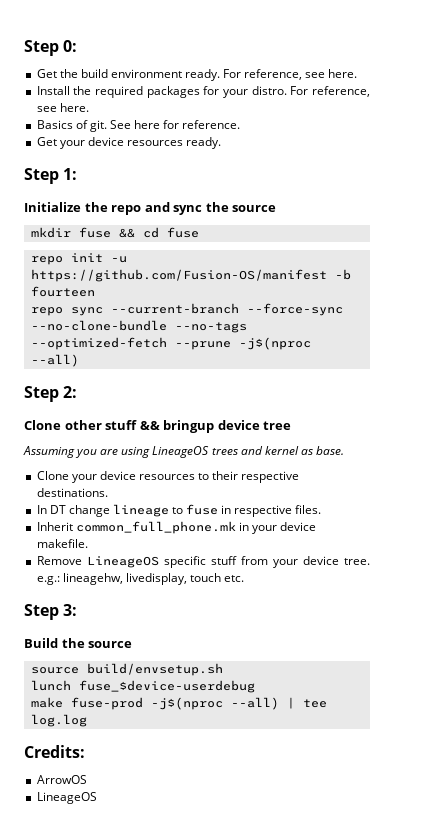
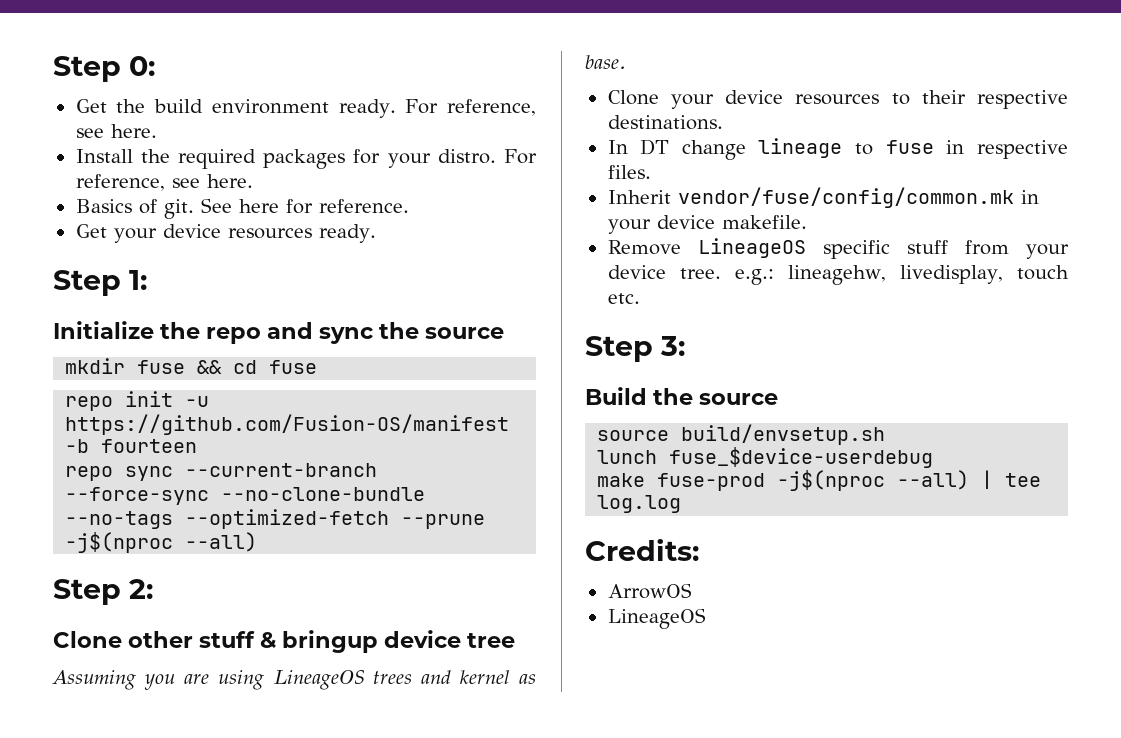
- Clone other stuff && bringup device tree
+ Clone other stuff & bringup device tree
- Inherit common_full_phone.mk in your device makefile.
+ Inherit vendor/fuse/config/common.mk in your device makefile.

